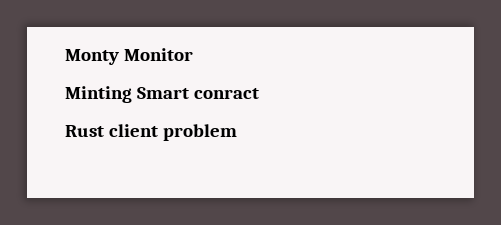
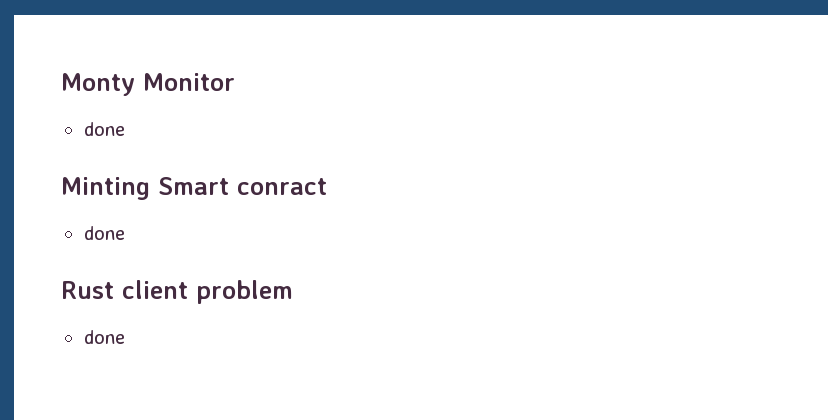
  Monty Monitor
+ done
  Minting Smart conract
+ done
  Rust client problem
+ done

